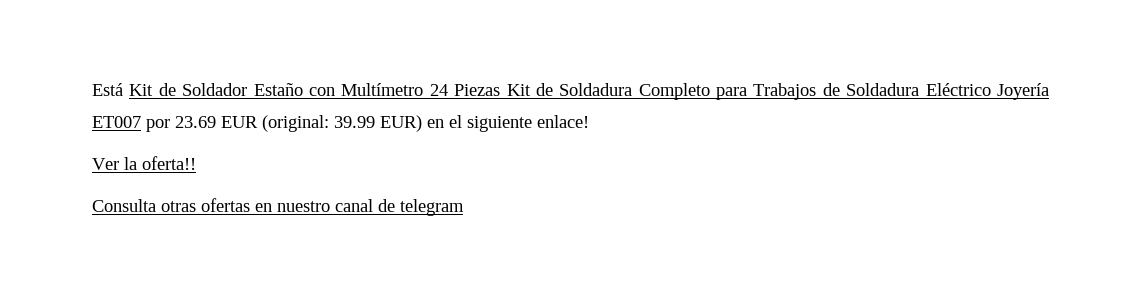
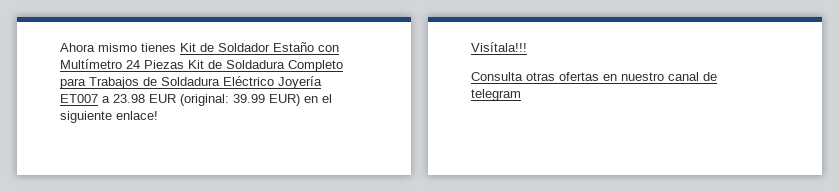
- Está Kit de Soldador Estaño con Multímetro 24 Piezas Kit de Soldadura Completo para Trabajos de Soldadura Eléctrico Joyería ET007 por 23.69 EUR (original: 39.99 EUR) en el siguiente enlace!
+ Ahora mismo tienes Kit de Soldador Estaño con Multímetro 24 Piezas Kit de Soldadura Completo para Trabajos de Soldadura Eléctrico Joyería ET007 a 23.98 EUR (original: 39.99 EUR) en el siguiente enlace!
- Ver la oferta!!
+ Visítala!!!

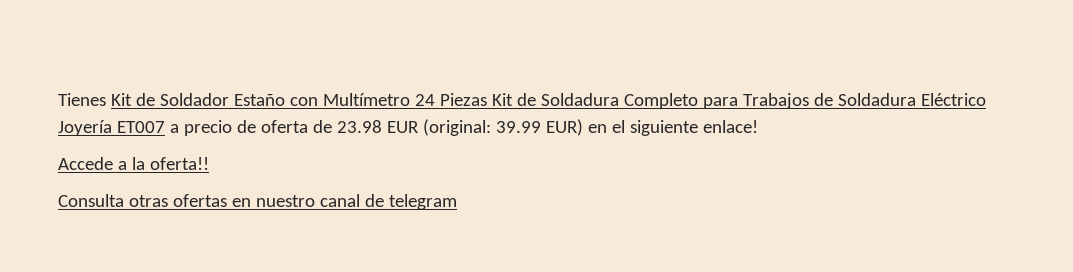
- Ahora mismo tienes Kit de Soldador Estaño con Multímetro 24 Piezas Kit de Soldadura Completo para Trabajos de Soldadura Eléctrico Joyería ET007 a 23.98 EUR (original: 39.99 EUR) en el siguiente enlace!
+ Tienes Kit de Soldador Estaño con Multímetro 24 Piezas Kit de Soldadura Completo para Trabajos de Soldadura Eléctrico Joyería ET007 a precio de oferta de 23.98 EUR (original: 39.99 EUR) en el siguiente enlace!
- Visítala!!!
+ Accede a la oferta!!

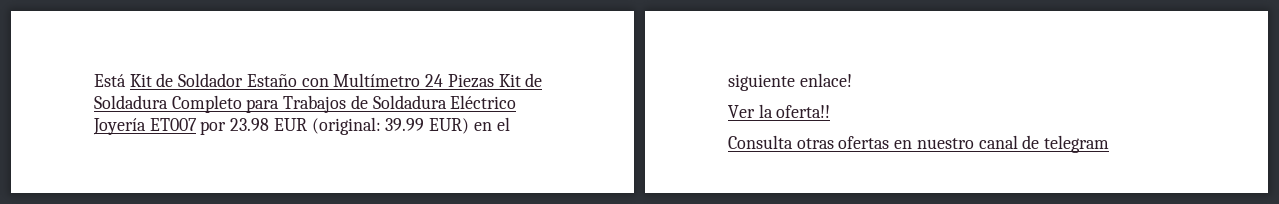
- Tienes Kit de Soldador Estaño con Multímetro 24 Piezas Kit de Soldadura Completo para Trabajos de Soldadura Eléctrico Joyería ET007 a precio de oferta de 23.98 EUR (original: 39.99 EUR) en el siguiente enlace!
+ Está Kit de Soldador Estaño con Multímetro 24 Piezas Kit de Soldadura Completo para Trabajos de Soldadura Eléctrico Joyería ET007 por 23.98 EUR (original: 39.99 EUR) en el siguiente enlace!
- Accede a la oferta!!
+ Ver la oferta!!

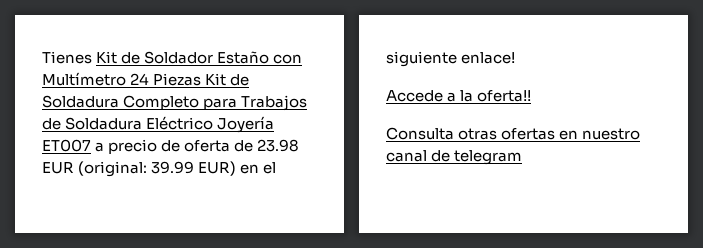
- Está Kit de Soldador Estaño con Multímetro 24 Piezas Kit de Soldadura Completo para Trabajos de Soldadura Eléctrico Joyería ET007 por 23.98 EUR (original: 39.99 EUR) en el siguiente enlace!
+ Tienes Kit de Soldador Estaño con Multímetro 24 Piezas Kit de Soldadura Completo para Trabajos de Soldadura Eléctrico Joyería ET007 a precio de oferta de 23.98 EUR (original: 39.99 EUR) en el siguiente enlace!
- Ver la oferta!!
+ Accede a la oferta!!

